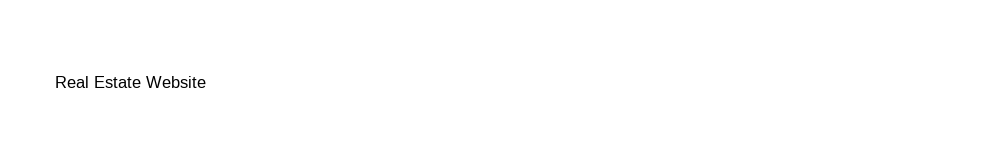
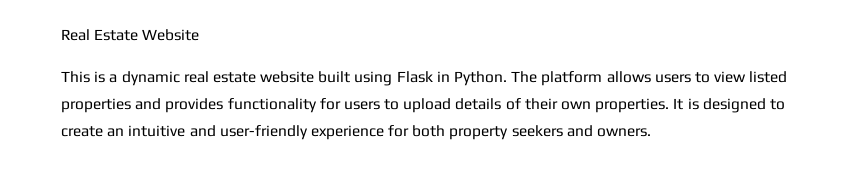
+ This is a dynamic real estate website built using Flask in Python. The platform allows users to view listed properties and provides functionality for users to upload details of their own properties. It is designed to create an intuitive and user-friendly experience for both property seekers and owners.

